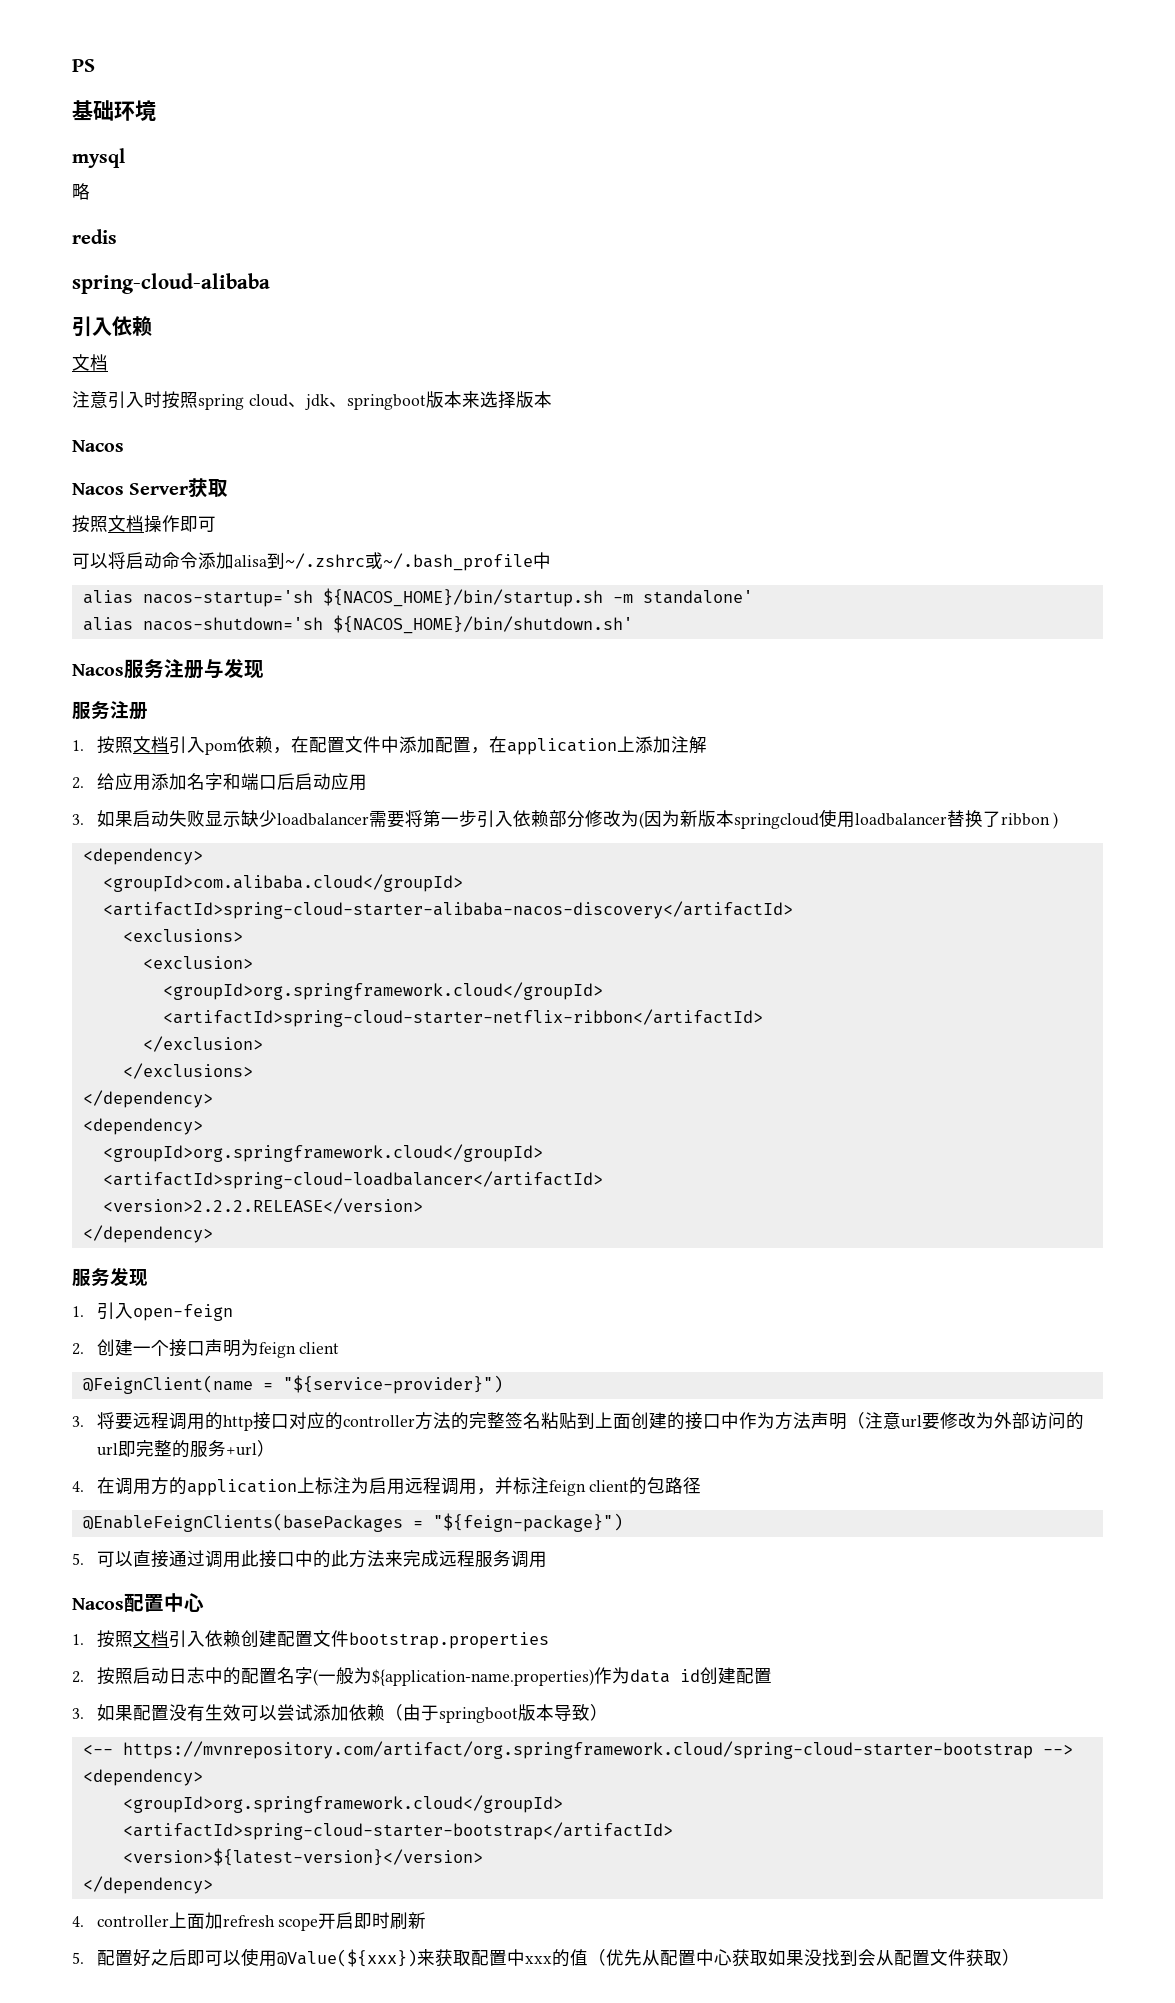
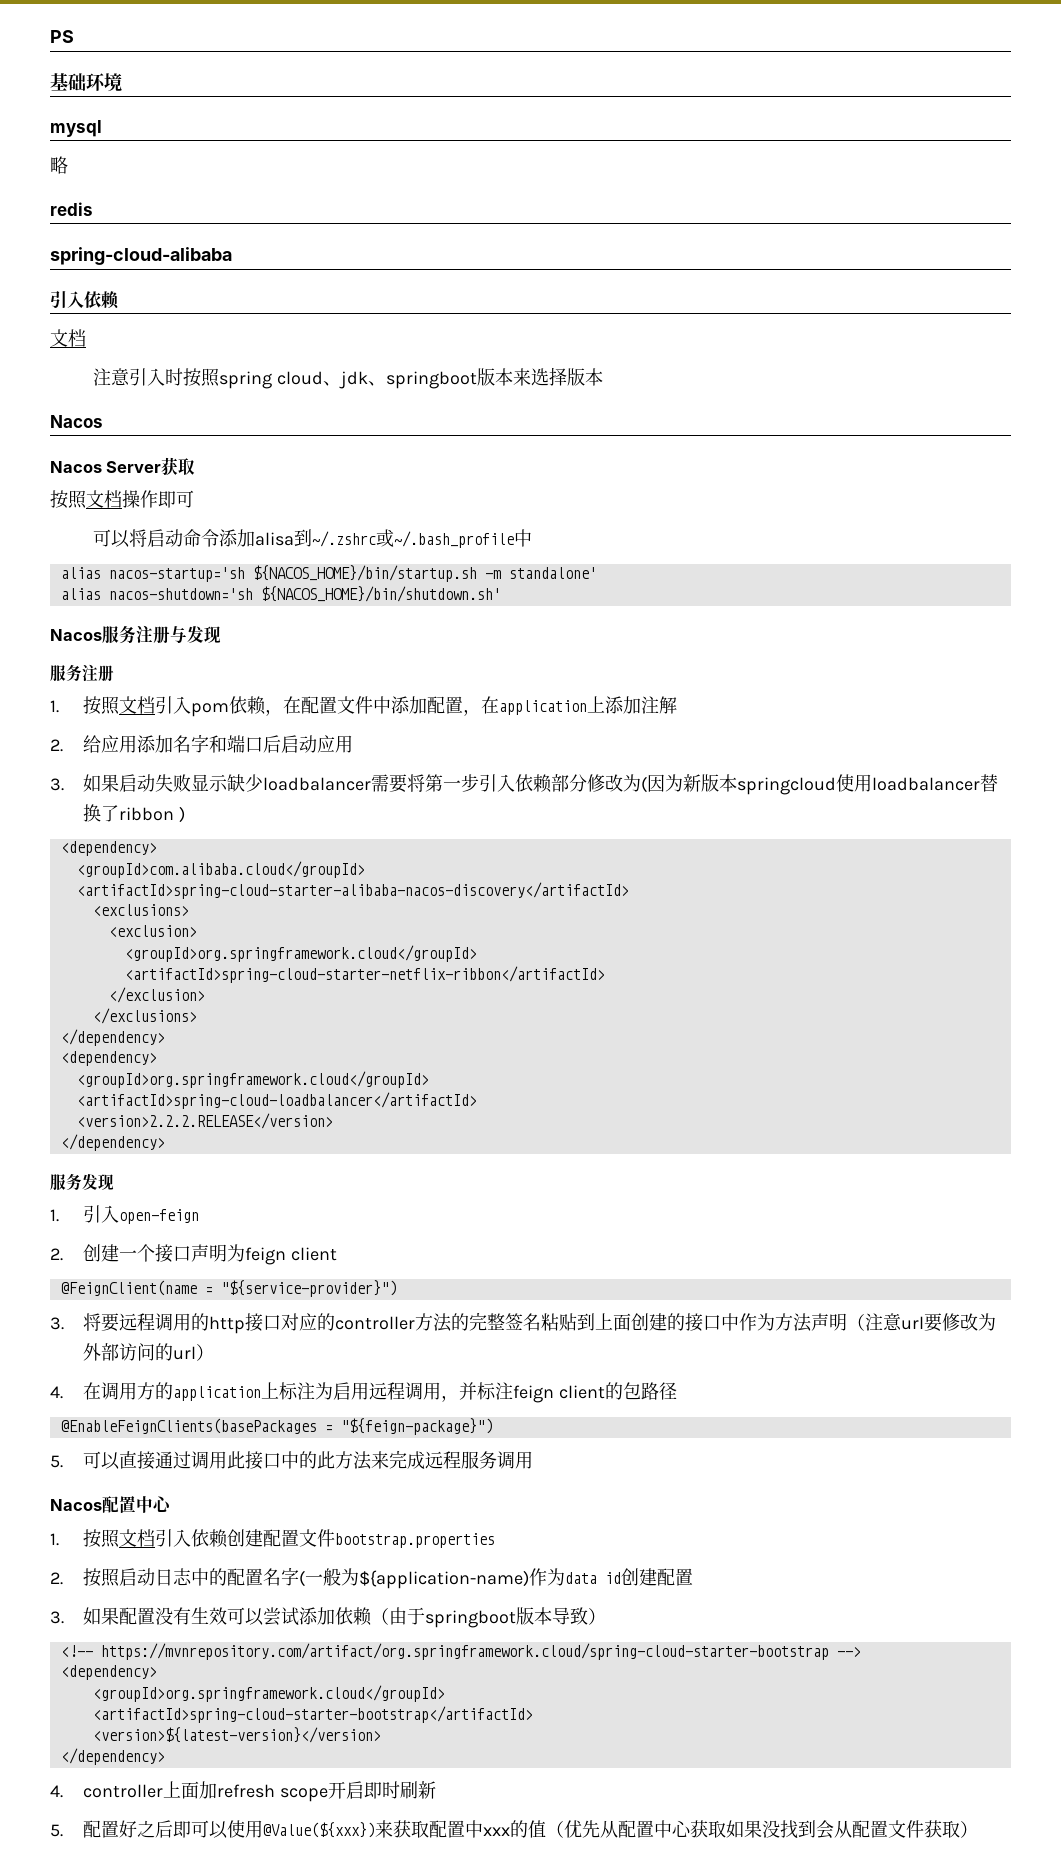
- 3.将要远程调用的http接口对应的controller方法的完整签名粘贴到上面创建的接口中作为方法声明（注意url要修改为外部访问的url即完整的服务+url）
+ 3.将要远程调用的http接口对应的controller方法的完整签名粘贴到上面创建的接口中作为方法声明（注意url要修改为外部访问的url）
- 2.按照启动日志中的配置名字(一般为${application-name.properties)作为data id创建配置
+ 2.按照启动日志中的配置名字(一般为${application-name)作为data id创建配置
- <-- https://mvnrepository.com/artifact/org.springframework.cloud/spring-cloud-starter-bootstrap -->
+ <!-- https://mvnrepository.com/artifact/org.springframework.cloud/spring-cloud-starter-bootstrap -->

